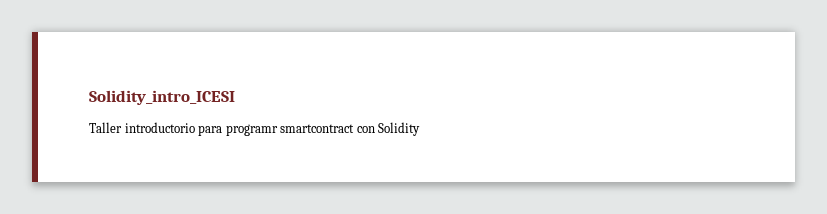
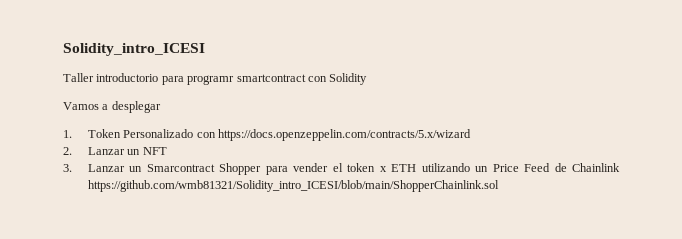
+ Vamos a desplegar
+ 1. Token Personalizado con https://docs.openzeppelin.com/contracts/5.x/wizard
+ 2. Lanzar un NFT
+ 3. Lanzar un Smarcontract Shopper para vender el token x ETH utilizando un Price Feed de Chainlink https://github.com/wmb81321/Solidity_intro_ICESI/blob/main/ShopperChainlink.sol

